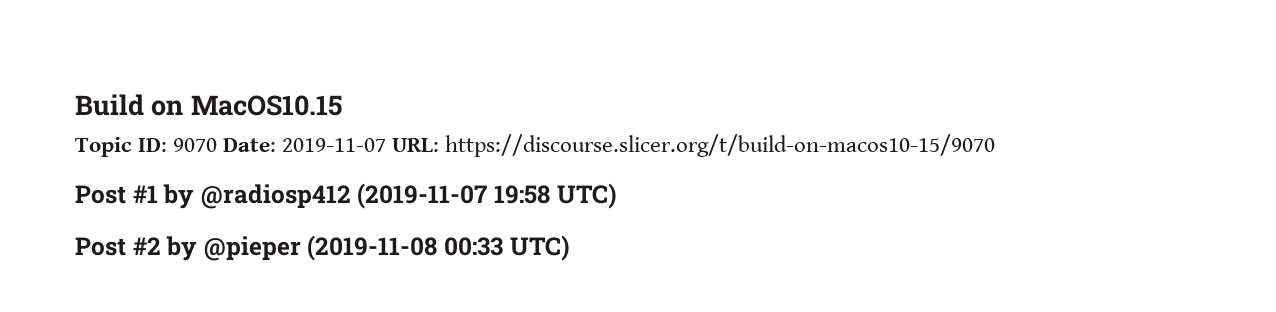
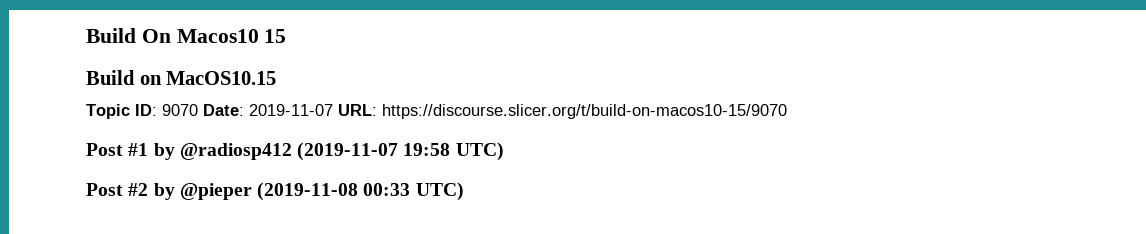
+ Build On Macos10 15

